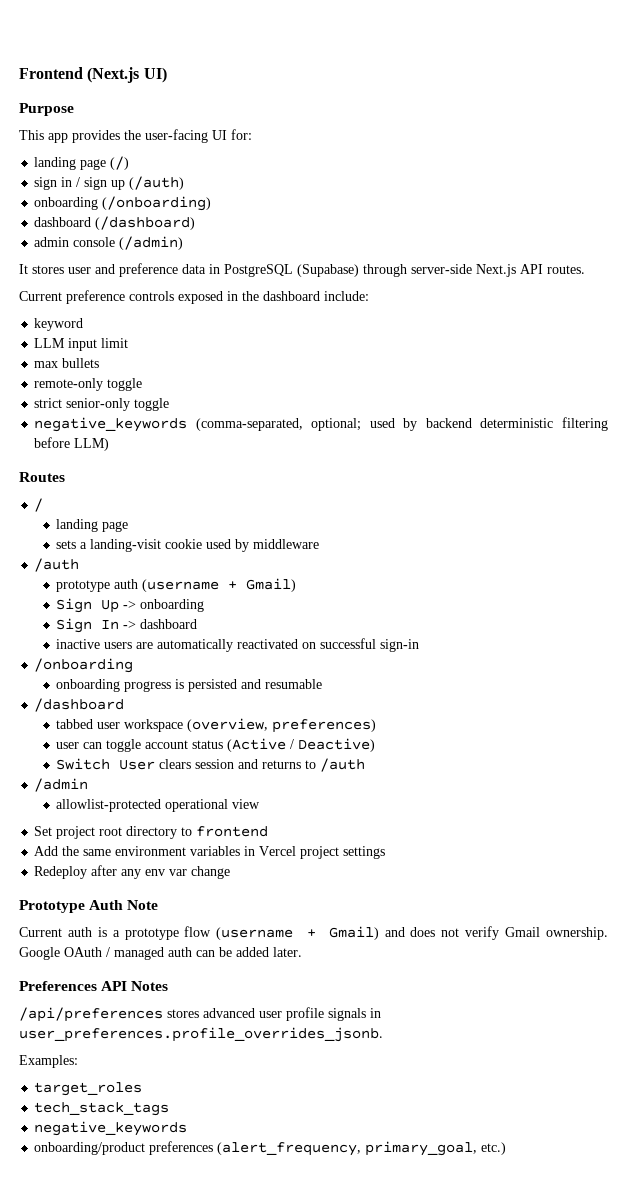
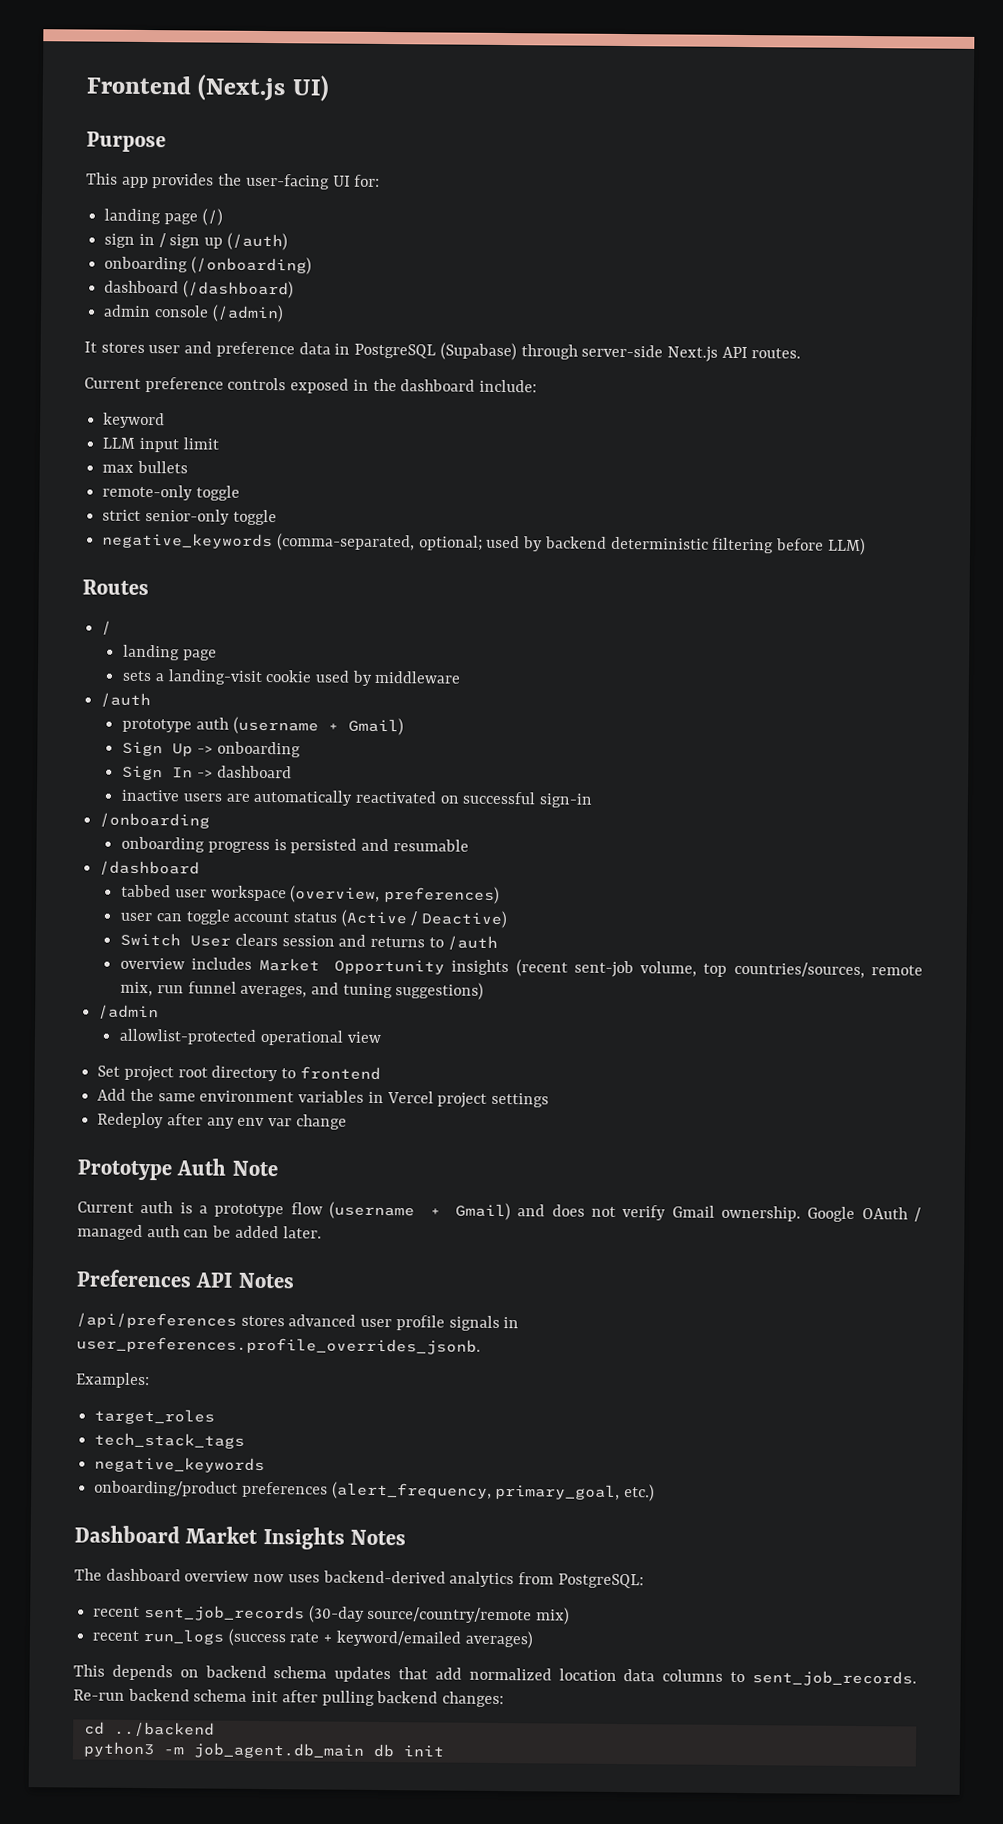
+ overview includes Market Opportunity insights (recent sent-job volume, top countries/sources, remote mix, run funnel averages, and tuning suggestions)
+ Dashboard Market Insights Notes
+ The dashboard overview now uses backend-derived analytics from PostgreSQL:
+ recent sent_job_records (30-day source/country/remote mix)
+ recent run_logs (success rate + keyword/emailed averages)
+ This depends on backend schema updates that add normalized location data columns to sent_job_records. Re-run backend schema init after pulling backend changes:
+ cd ../backend
+ python3 -m job_agent.db_main db init

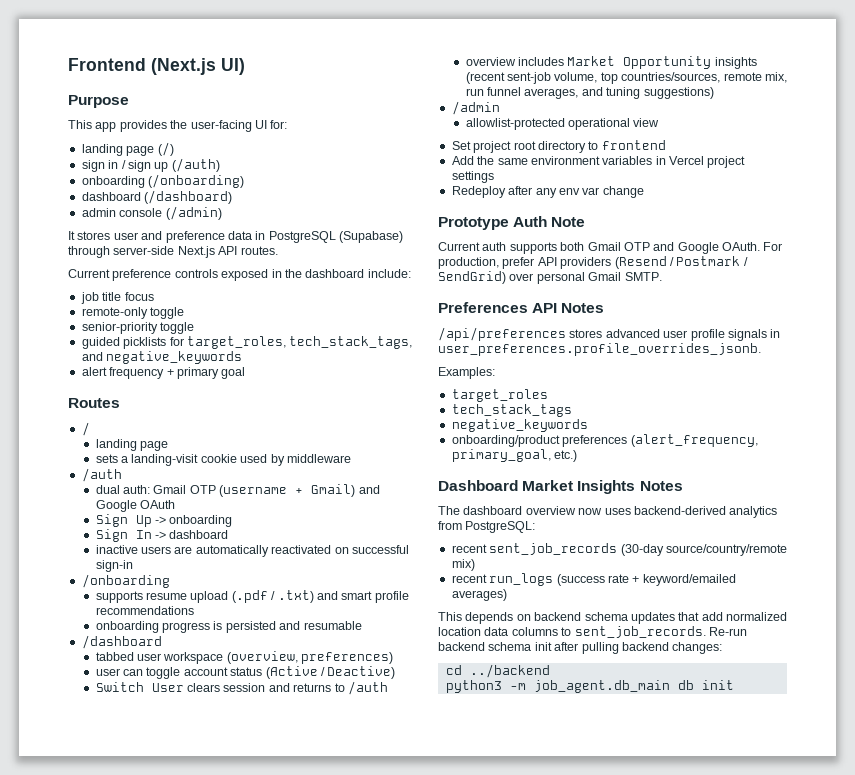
- keyword
- LLM input limit
- max bullets
+ job title focus
- strict senior-only toggle
- negative_keywords (comma-separated, optional; used by backend deterministic filtering before LLM)
+ senior-priority toggle
+ guided picklists for target_roles, tech_stack_tags, and negative_keywords
+ alert frequency + primary goal
- prototype auth (username + Gmail)
+ dual auth: Gmail OTP (username + Gmail) and Google OAuth
+ supports resume upload (.pdf / .txt) and smart profile recommendations
- Current auth is a prototype flow (username + Gmail) and does not verify Gmail ownership. Google OAuth / managed auth can be added later.
+ Current auth supports both Gmail OTP and Google OAuth. For production, prefer API providers (Resend / Postmark / SendGrid) over personal Gmail SMTP.

